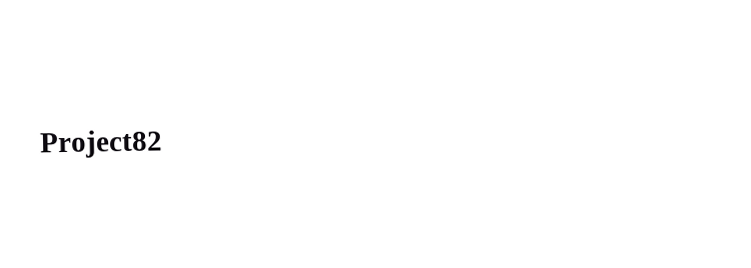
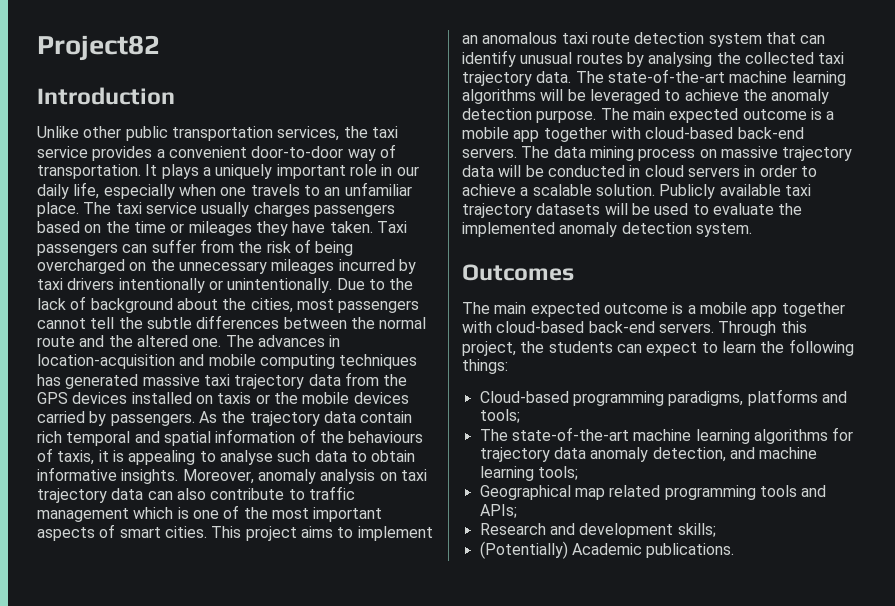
+ Introduction
+ Unlike other public transportation services, the taxi service provides a convenient door-to-door way of transportation. It plays a uniquely important role in our daily life, especially when one travels to an unfamiliar place. The taxi service usually charges passengers based on the time or mileages they have taken. Taxi passengers can suffer from the risk of being overcharged on the unnecessary mileages incurred by taxi drivers intentionally or unintentionally. Due to the lack of background about the cities, most passengers cannot tell the subtle differences between the normal route and the altered one. The advances in location-acquisition and mobile computing techniques has generated massive taxi trajectory data from the GPS devices installed on taxis or the mobile devices carried by passengers. As the trajectory data contain rich temporal and spatial information of the behaviours of taxis, it is appealing to analyse such data to obtain informative insights. Moreover, anomaly analysis on taxi trajectory data can also contribute to traffic management which is one of the most important aspects of smart cities. This project aims to implement an anomalous taxi route detection system that can identify unusual routes by analysing the collected taxi trajectory data. The state-of-the-art machine learning algorithms will be leveraged to achieve the anomaly detection purpose. The main expected outcome is a mobile app together with cloud-based back-end servers. The data mining process on massive trajectory data will be conducted in cloud servers in order to achieve a scalable solution. Publicly available taxi trajectory datasets will be used to evaluate the implemented anomaly detection system.
+ Outcomes
+ The main expected outcome is a mobile app together with cloud-based back-end servers. Through this project, the students can expect to learn the following things:
+ Cloud-based programming paradigms, platforms and tools;
+ The state-of-the-art machine learning algorithms for trajectory data anomaly detection, and machine learning tools;
+ Geographical map related programming tools and APIs;
+ Research and development skills;
+ (Potentially) Academic publications.

